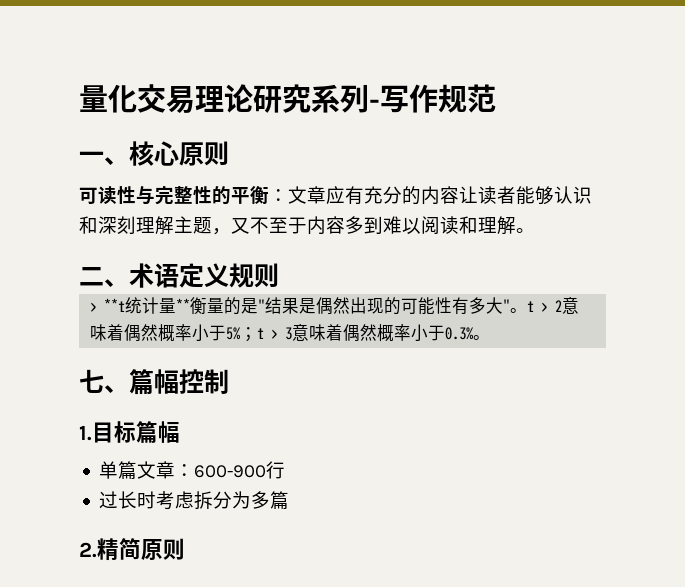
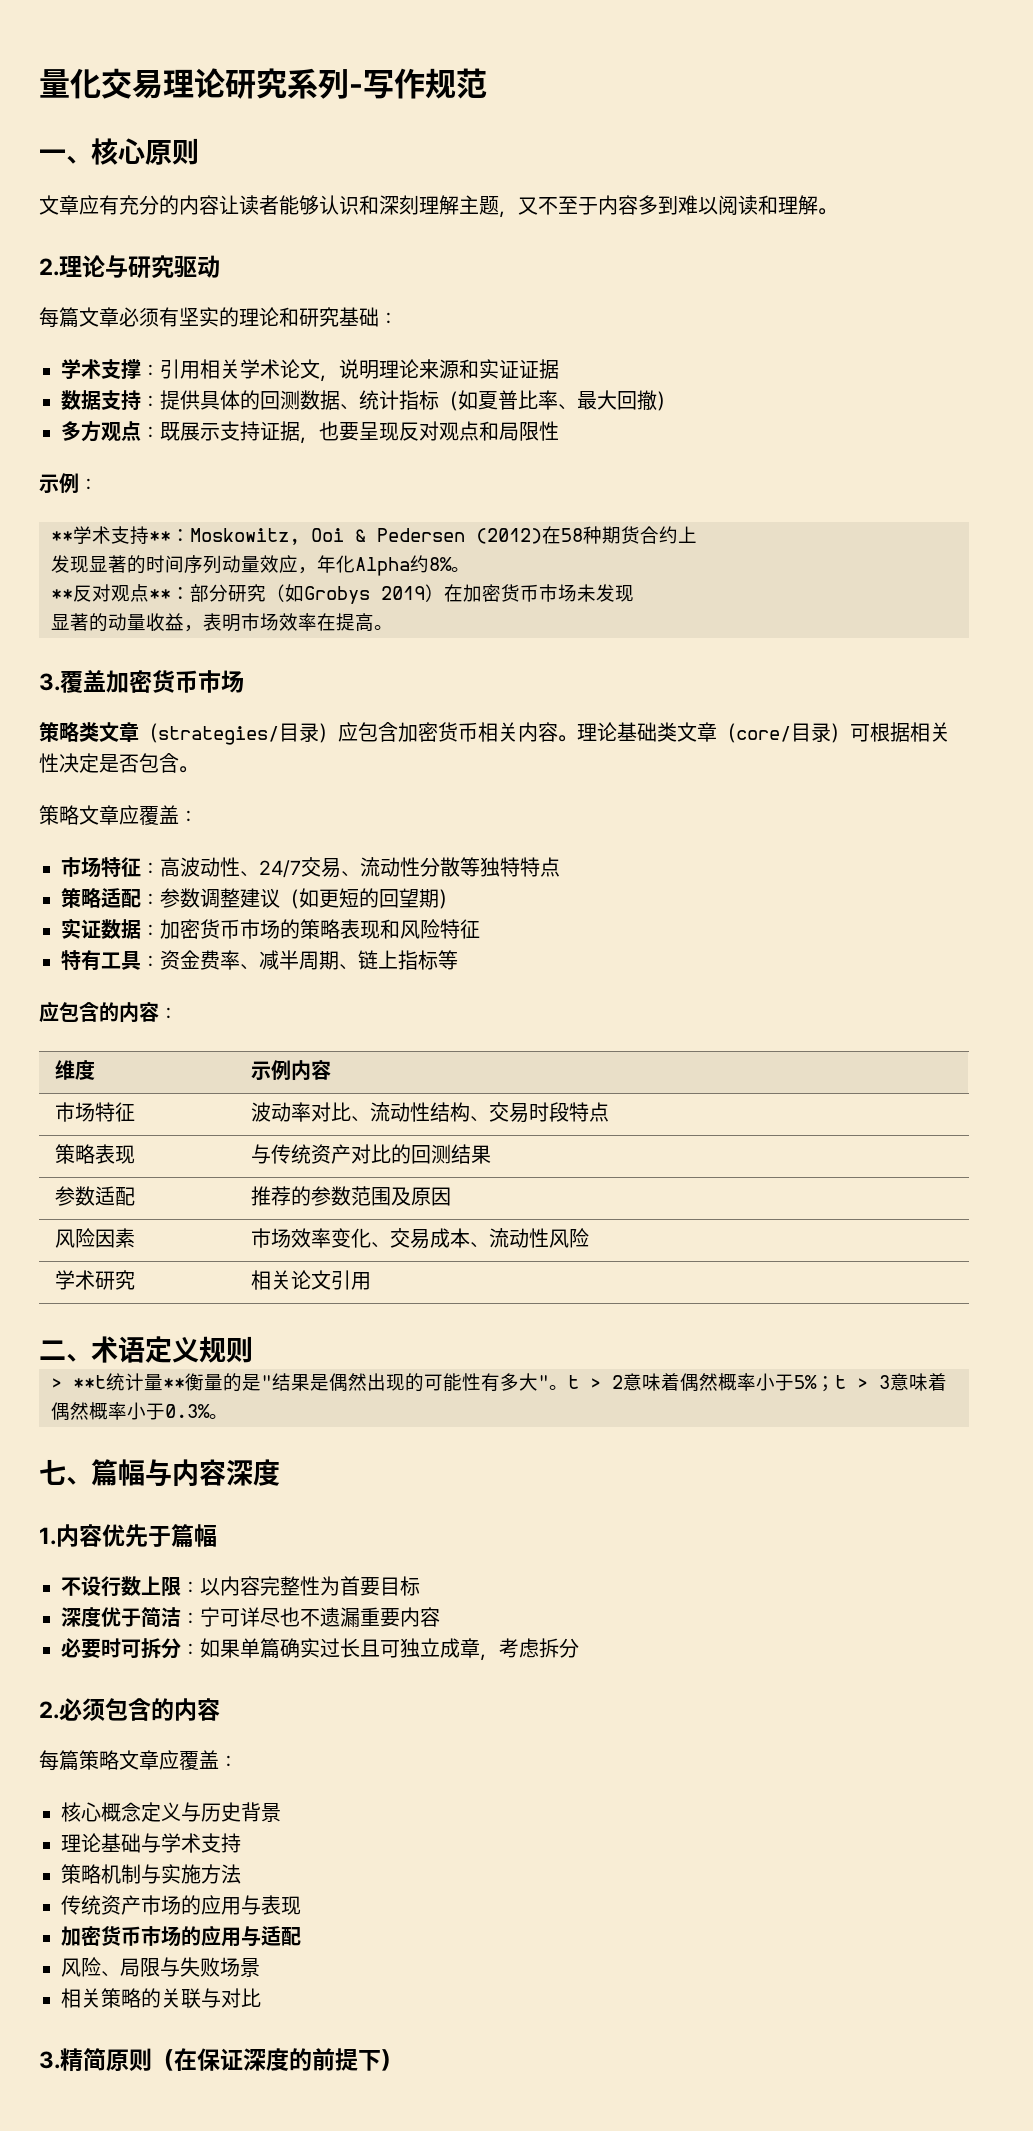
- 可读性与完整性的平衡：文章应有充分的内容让读者能够认识和深刻理解主题，又不至于内容多到难以阅读和理解。
+ 文章应有充分的内容让读者能够认识和深刻理解主题，又不至于内容多到难以阅读和理解。
+ 2.理论与研究驱动
+ 每篇文章必须有坚实的理论和研究基础：
+ 学术支撑：引用相关学术论文，说明理论来源和实证证据
+ 数据支持：提供具体的回测数据、统计指标（如夏普比率、最大回撤）
+ 多方观点：既展示支持证据，也要呈现反对观点和局限性
+ 示例：
+ **学术支持**：Moskowitz, Ooi & Pedersen (2012)在58种期货合约上
+ 发现显著的时间序列动量效应，年化Alpha约8%。
+ **反对观点**：部分研究（如Grobys 2019）在加密货币市场未发现
+ 显著的动量收益，表明市场效率在提高。
+ 3.覆盖加密货币市场
+ 策略类文章（strategies/目录）应包含加密货币相关内容。理论基础类文章（core/目录）可根据相关性决定是否包含。
+ 策略文章应覆盖：
+ 市场特征：高波动性、24/7交易、流动性分散等独特特点
+ 策略适配：参数调整建议（如更短的回望期）
+ 实证数据：加密货币市场的策略表现和风险特征
+ 特有工具：资金费率、减半周期、链上指标等
+ 应包含的内容：
+ 维度 | 示例内容
+ 市场特征 | 波动率对比、流动性结构、交易时段特点
+ 策略表现 | 与传统资产对比的回测结果
+ 参数适配 | 推荐的参数范围及原因
+ 风险因素 | 市场效率变化、交易成本、流动性风险
+ 学术研究 | 相关论文引用
- 七、篇幅控制
+ 七、篇幅与内容深度
- 1.目标篇幅
+ 1.内容优先于篇幅
- 单篇文章：600-900行
- 过长时考虑拆分为多篇
- 2.精简原则
+ 不设行数上限：以内容完整性为首要目标
+ 深度优于简洁：宁可详尽也不遗漏重要内容
+ 必要时可拆分：如果单篇确实过长且可独立成章，考虑拆分
+ 2.必须包含的内容
+ 每篇策略文章应覆盖：
+ 核心概念定义与历史背景
+ 理论基础与学术支持
+ 策略机制与实施方法
+ 传统资产市场的应用与表现
+ 加密货币市场的应用与适配
+ 风险、局限与失败场景
+ 相关策略的关联与对比
+ 3.精简原则（在保证深度的前提下）

